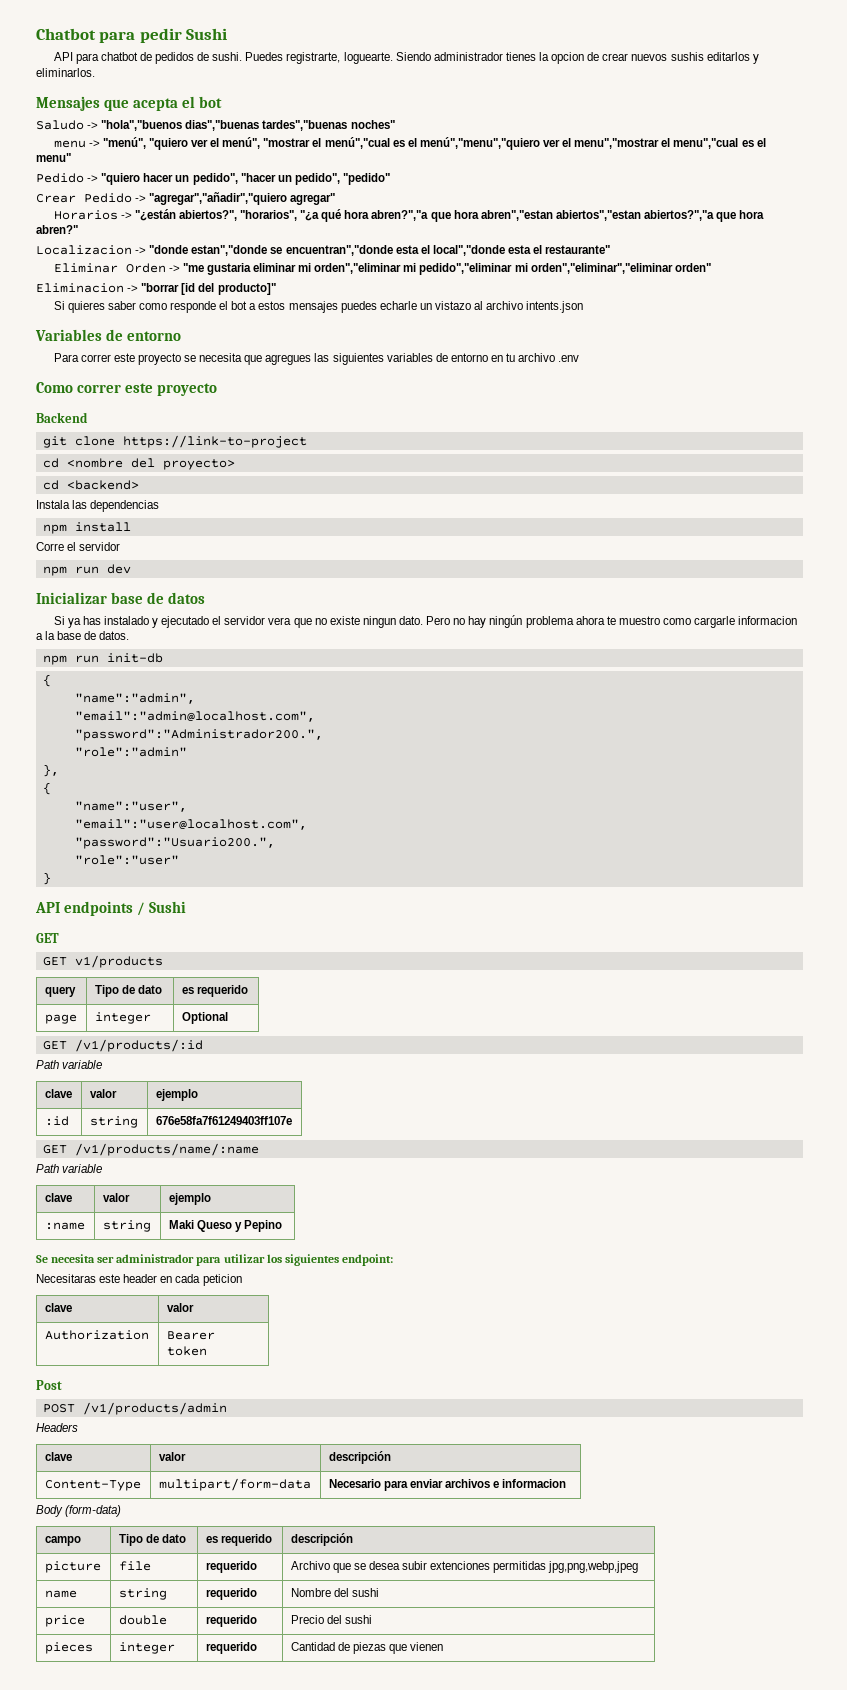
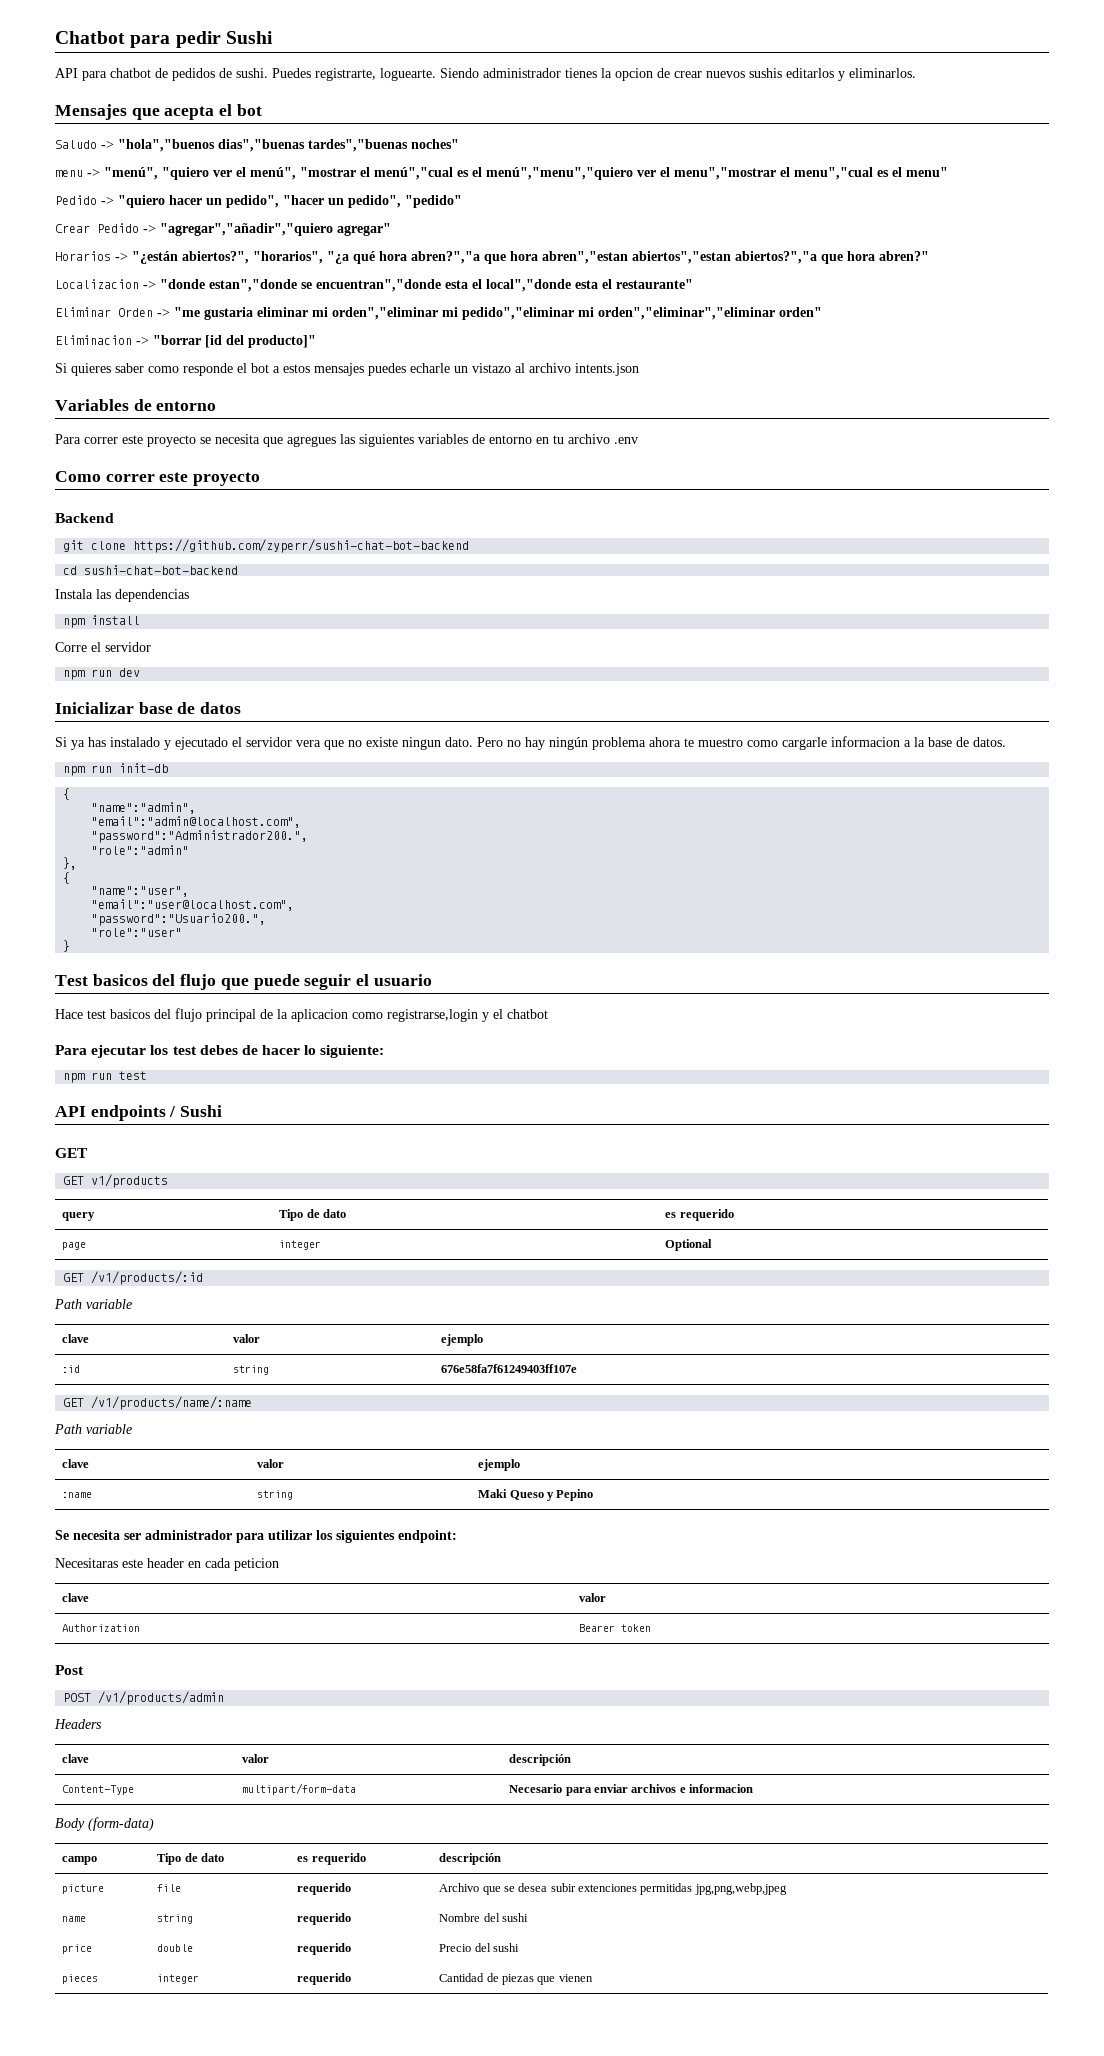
- git clone https://link-to-project
- cd <nombre del proyecto>
- cd <backend>
+ git clone https://github.com/zyperr/sushi-chat-bot-backend
+ cd sushi-chat-bot-backend
+ Test basicos del flujo que puede seguir el usuario
+ Hace test basicos del flujo principal de la aplicacion como registrarse,login y el chatbot
+ Para ejecutar los test debes de hacer lo siguiente:
+ npm run test

